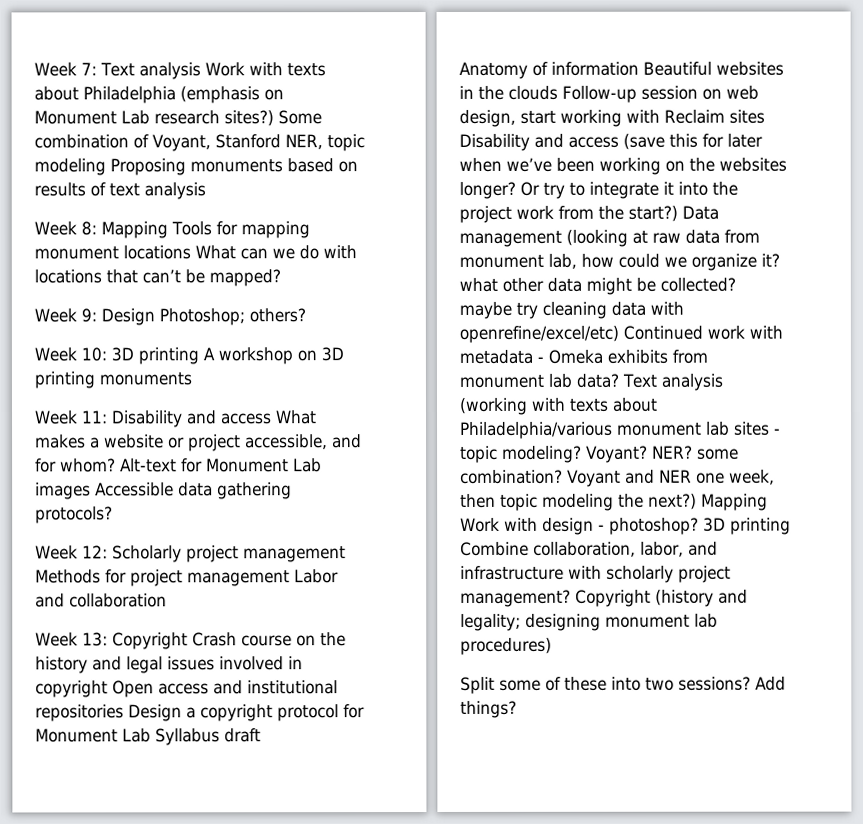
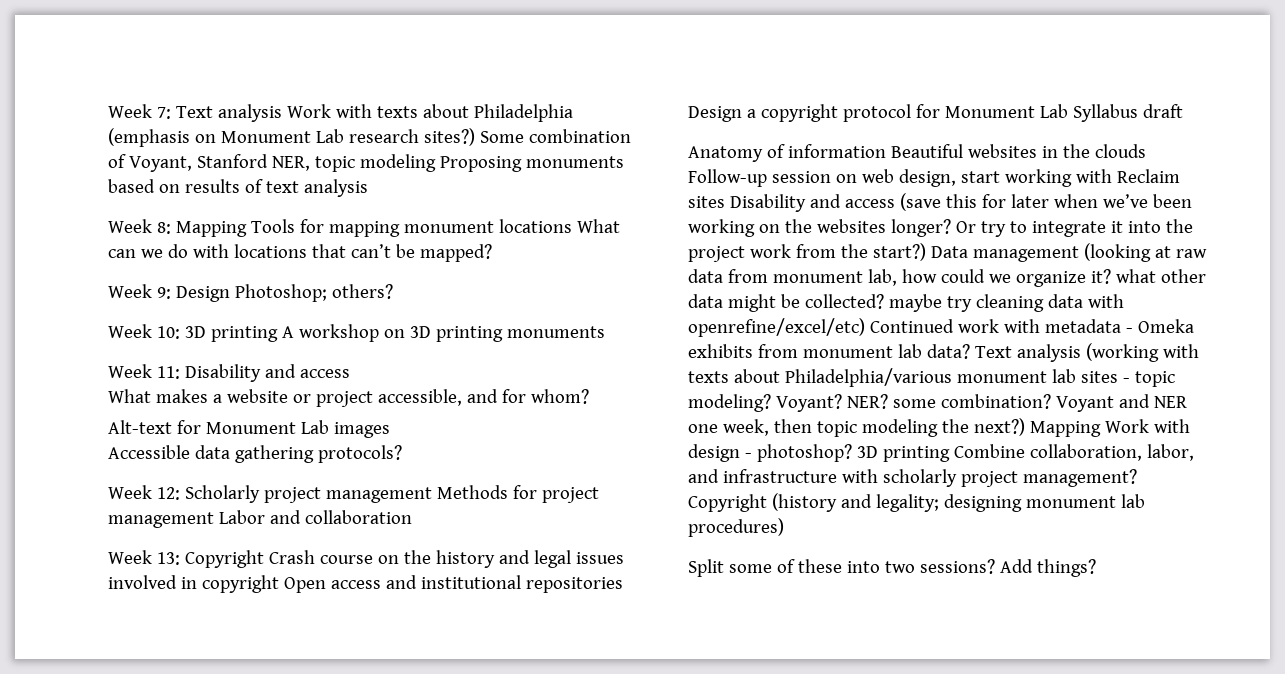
- Week 11: Disability and access What makes a website or project accessible, and for whom? Alt-text for Monument Lab images Accessible data gathering protocols?
+ Week 11: Disability and access
+ What makes a website or project accessible, and for whom?
+ Alt-text for Monument Lab images
+ Accessible data gathering protocols?

